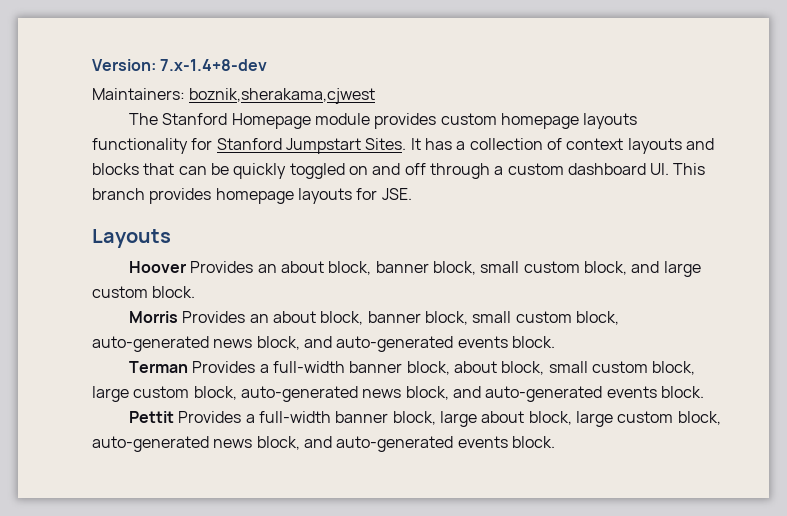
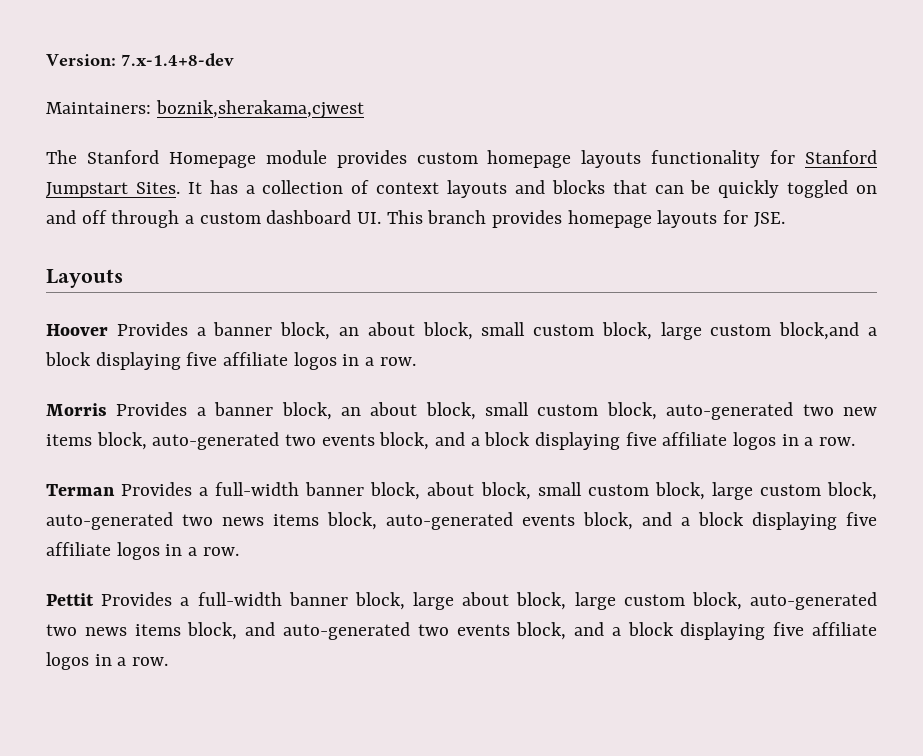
- Hoover Provides an about block, banner block, small custom block, and large custom block.
+ Hoover Provides a banner block, an about block, small custom block, large custom block,and a block displaying five affiliate logos in a row.
- Morris Provides an about block, banner block, small custom block, auto-generated news block, and auto-generated events block.
+ Morris Provides a banner block, an about block, small custom block, auto-generated two new items block, auto-generated two events block, and a block displaying five affiliate logos in a row.
- Terman Provides a full-width banner block, about block, small custom block, large custom block, auto-generated news block, and auto-generated events block.
+ Terman Provides a full-width banner block, about block, small custom block, large custom block, auto-generated two news items block, auto-generated events block, and a block displaying five affiliate logos in a row.
- Pettit Provides a full-width banner block, large about block, large custom block, auto-generated news block, and auto-generated events block.
+ Pettit Provides a full-width banner block, large about block, large custom block, auto-generated two news items block, and auto-generated two events block, and a block displaying five affiliate logos in a row.

